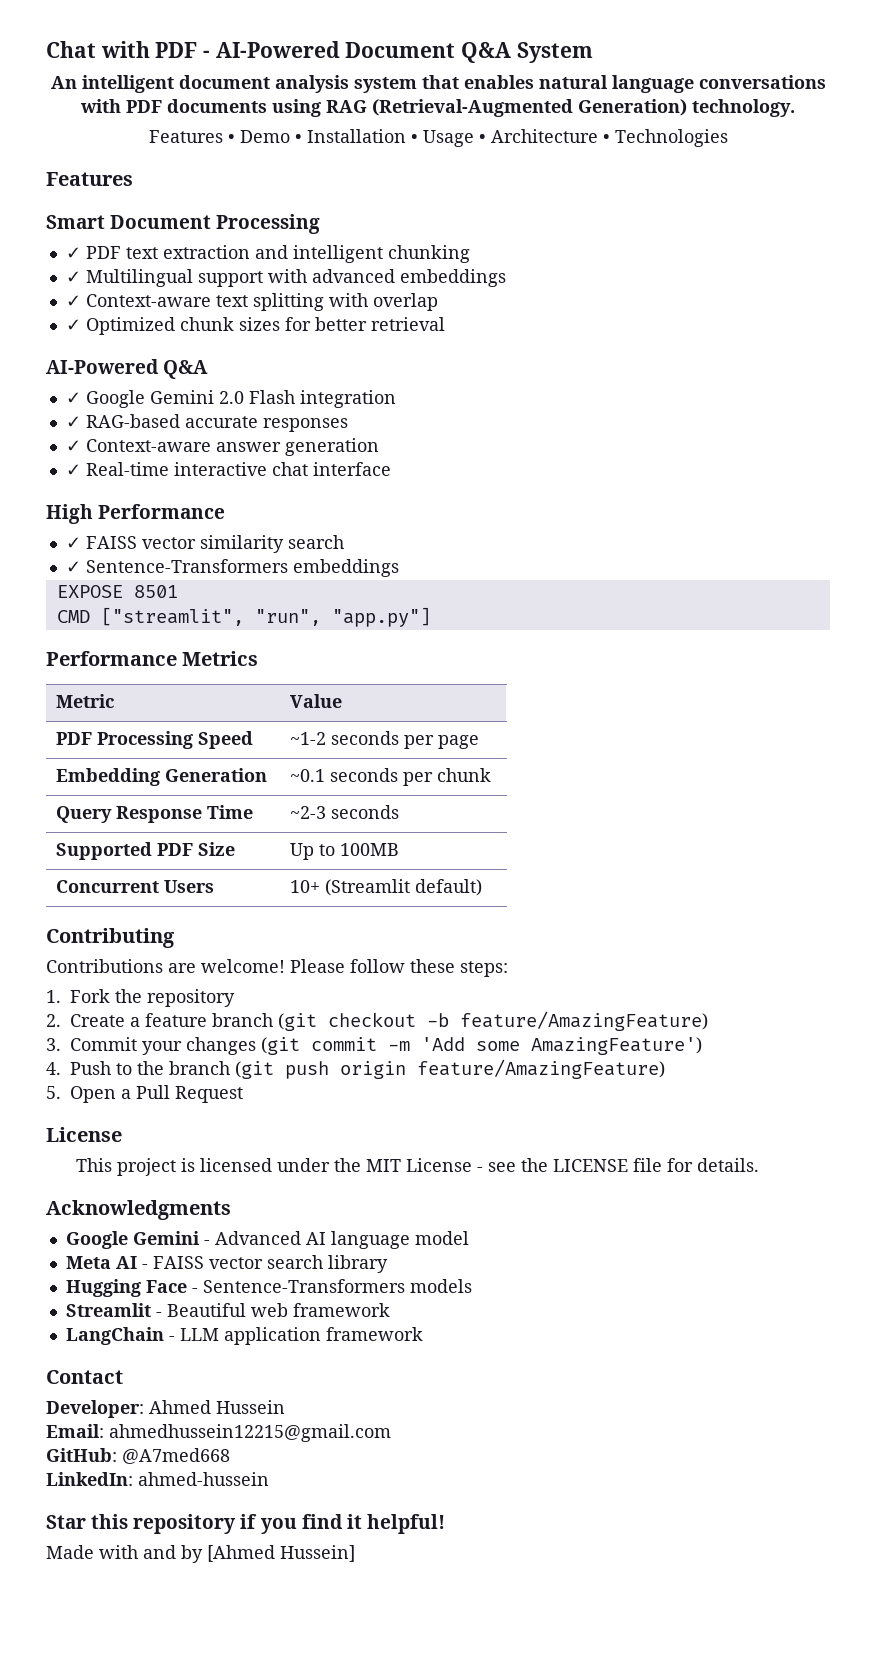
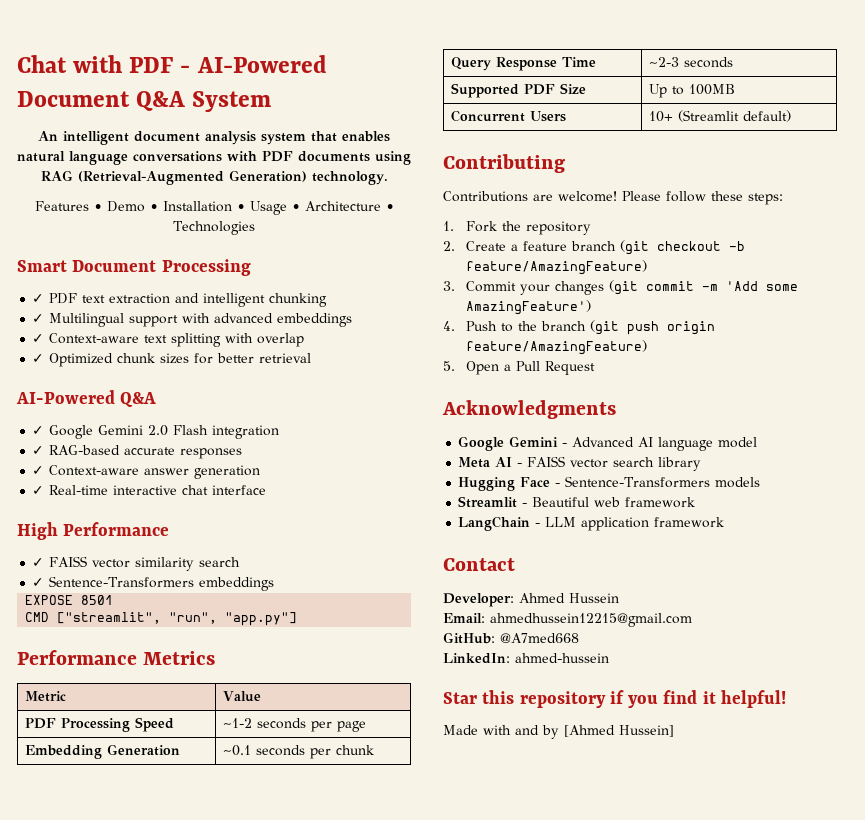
  Features • Demo • Installation • Usage • Architecture • Technologies
- Features
  5. Open a Pull Request
- License
- This project is licensed under the MIT License - see the LICENSE file for details.

